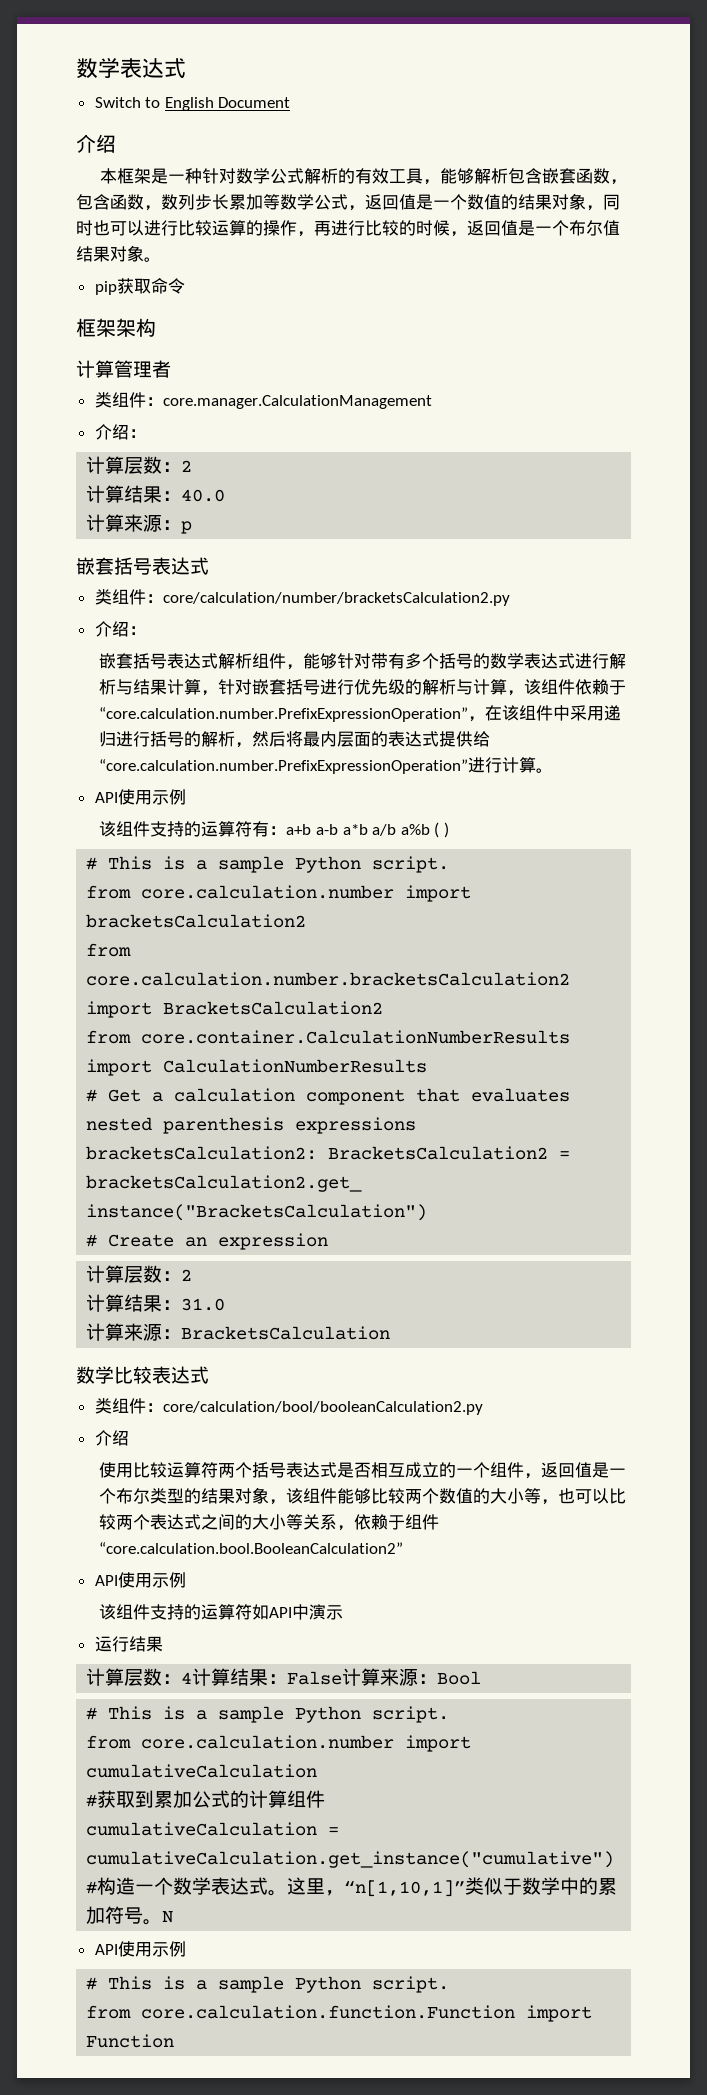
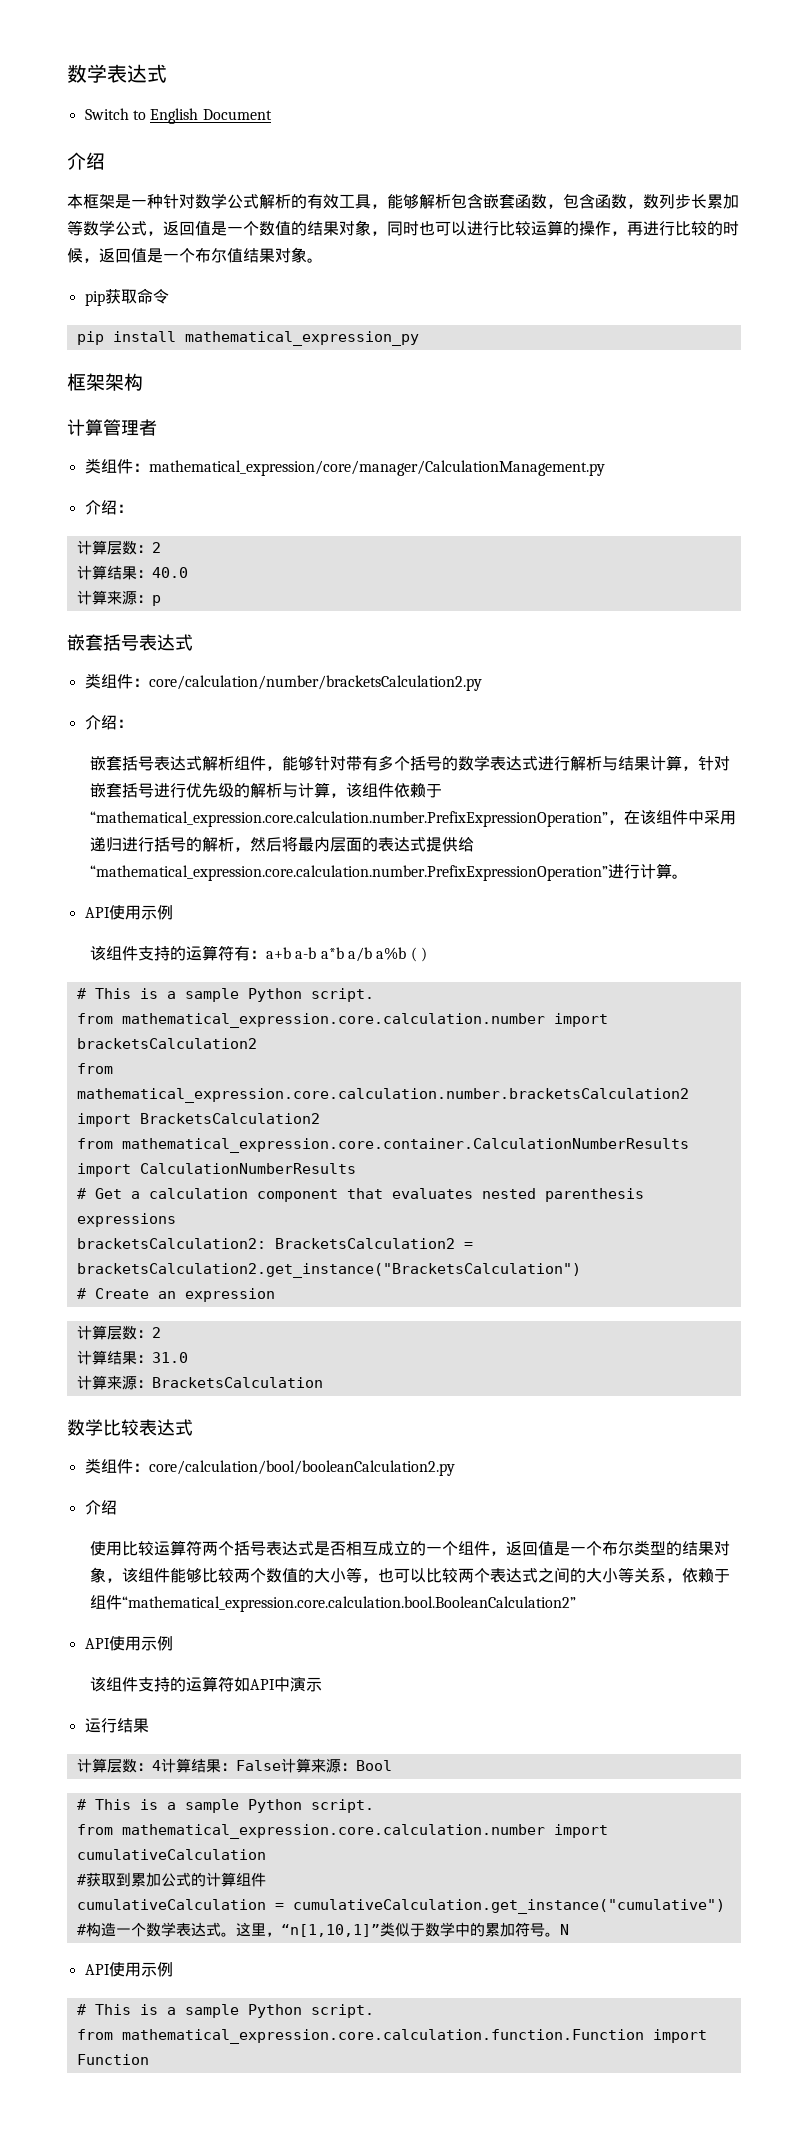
+ pip install mathematical_expression_py
- 类组件：core.manager.CalculationManagement
+ 类组件：mathematical_expression/core/manager/CalculationManagement.py
- 嵌套括号表达式解析组件，能够针对带有多个括号的数学表达式进行解析与结果计算，针对嵌套括号进行优先级的解析与计算，该组件依赖于“core.calculation.number.PrefixExpressionOperation”，在该组件中采用递归进行括号的解析，然后将最内层面的表达式提供给“core.calculation.number.PrefixExpressionOperation”进行计算。
+ 嵌套括号表达式解析组件，能够针对带有多个括号的数学表达式进行解析与结果计算，针对嵌套括号进行优先级的解析与计算，该组件依赖于“mathematical_expression.core.calculation.number.PrefixExpressionOperation”，在该组件中采用递归进行括号的解析，然后将最内层面的表达式提供给“mathematical_expression.core.calculation.number.PrefixExpressionOperation”进行计算。
- from core.calculation.number import bracketsCalculation2
+ from mathematical_expression.core.calculation.number import bracketsCalculation2
- from core.calculation.number.bracketsCalculation2 import BracketsCalculation2
+ from mathematical_expression.core.calculation.number.bracketsCalculation2 import BracketsCalculation2
- from core.container.CalculationNumberResults import CalculationNumberResults
+ from mathematical_expression.core.container.CalculationNumberResults import CalculationNumberResults
- 使用比较运算符两个括号表达式是否相互成立的一个组件，返回值是一个布尔类型的结果对象，该组件能够比较两个数值的大小等，也可以比较两个表达式之间的大小等关系，依赖于组件“core.calculation.bool.BooleanCalculation2”
+ 使用比较运算符两个括号表达式是否相互成立的一个组件，返回值是一个布尔类型的结果对象，该组件能够比较两个数值的大小等，也可以比较两个表达式之间的大小等关系，依赖于组件“mathematical_expression.core.calculation.bool.BooleanCalculation2”
- from core.calculation.number import cumulativeCalculation
+ from mathematical_expression.core.calculation.number import cumulativeCalculation
- from core.calculation.function.Function import Function
+ from mathematical_expression.core.calculation.function.Function import Function

